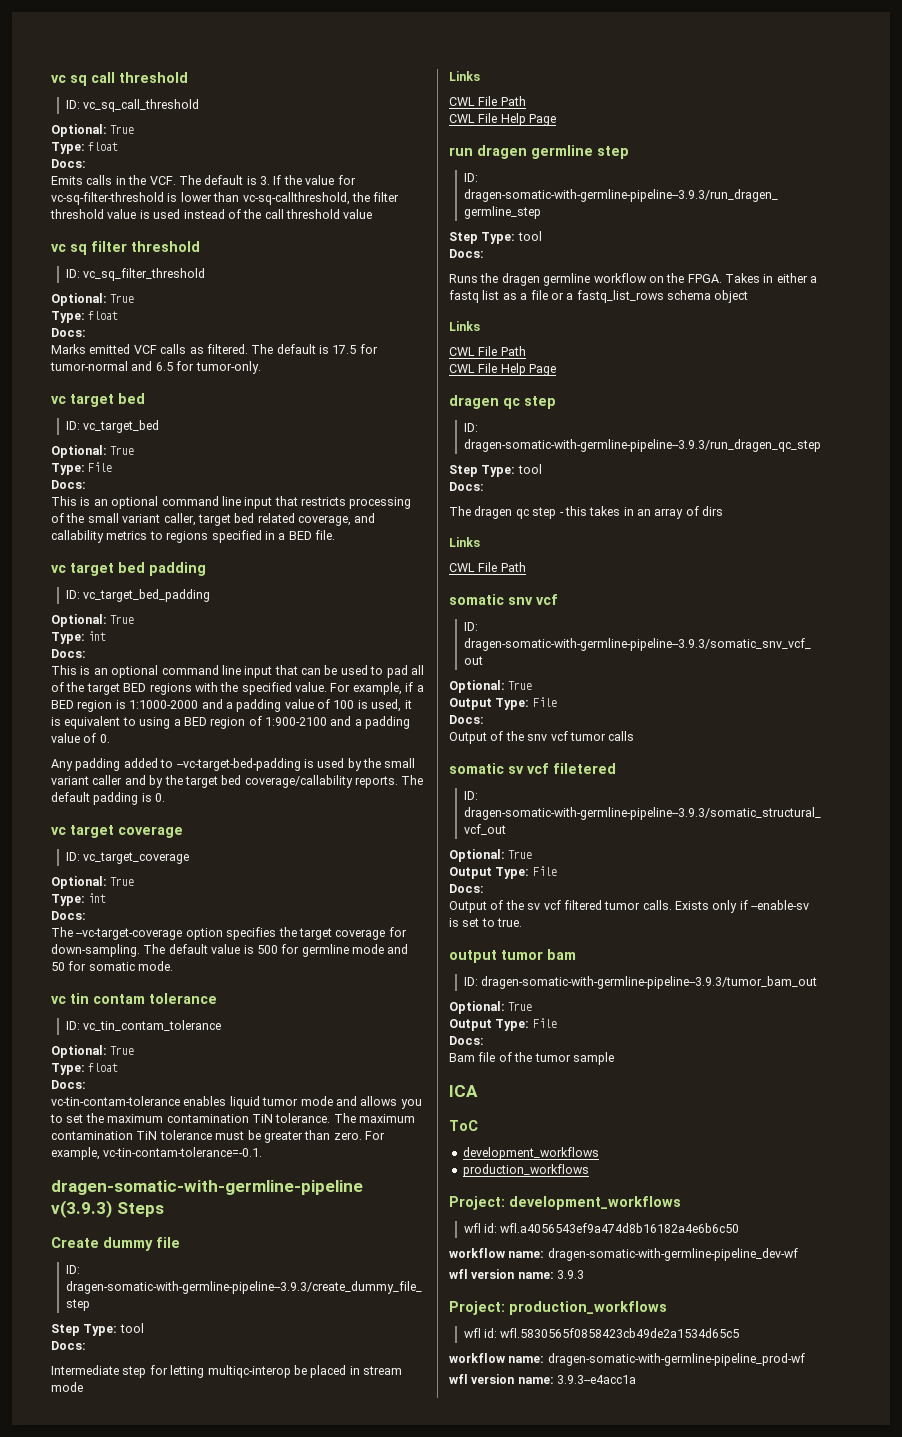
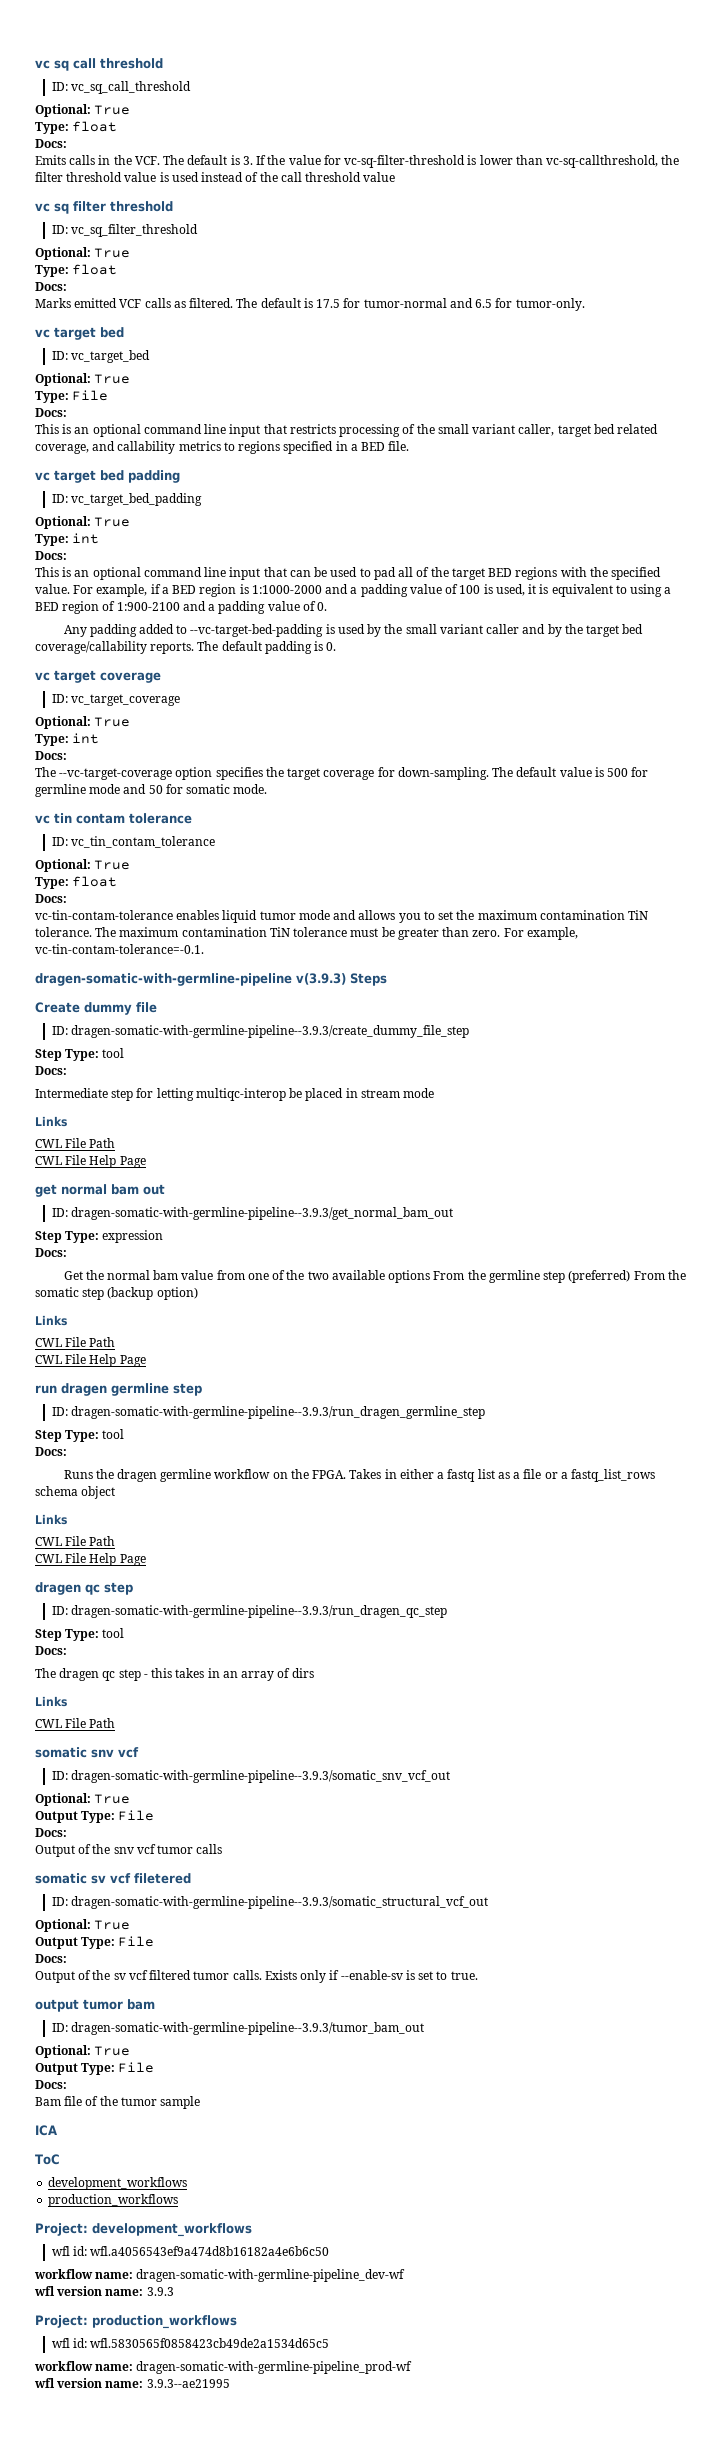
+ get normal bam out
+ ID: dragen-somatic-with-germline-pipeline--3.9.3/get_normal_bam_out
+ Step Type: expression
+ Docs:
+ Get the normal bam value from one of the two available options From the germline step (preferred) From the somatic step (backup option)
+ Links
+ CWL File Path
+ CWL File Help Page
- wfl version name: 3.9.3--e4acc1a
+ wfl version name: 3.9.3--ae21995

